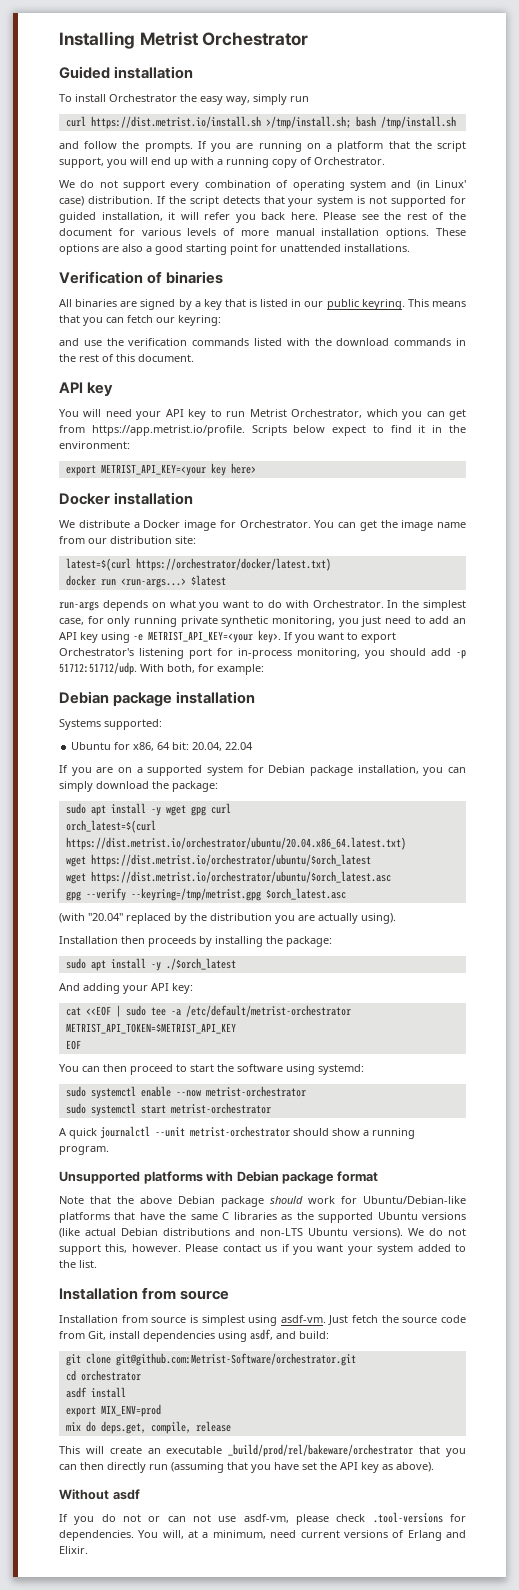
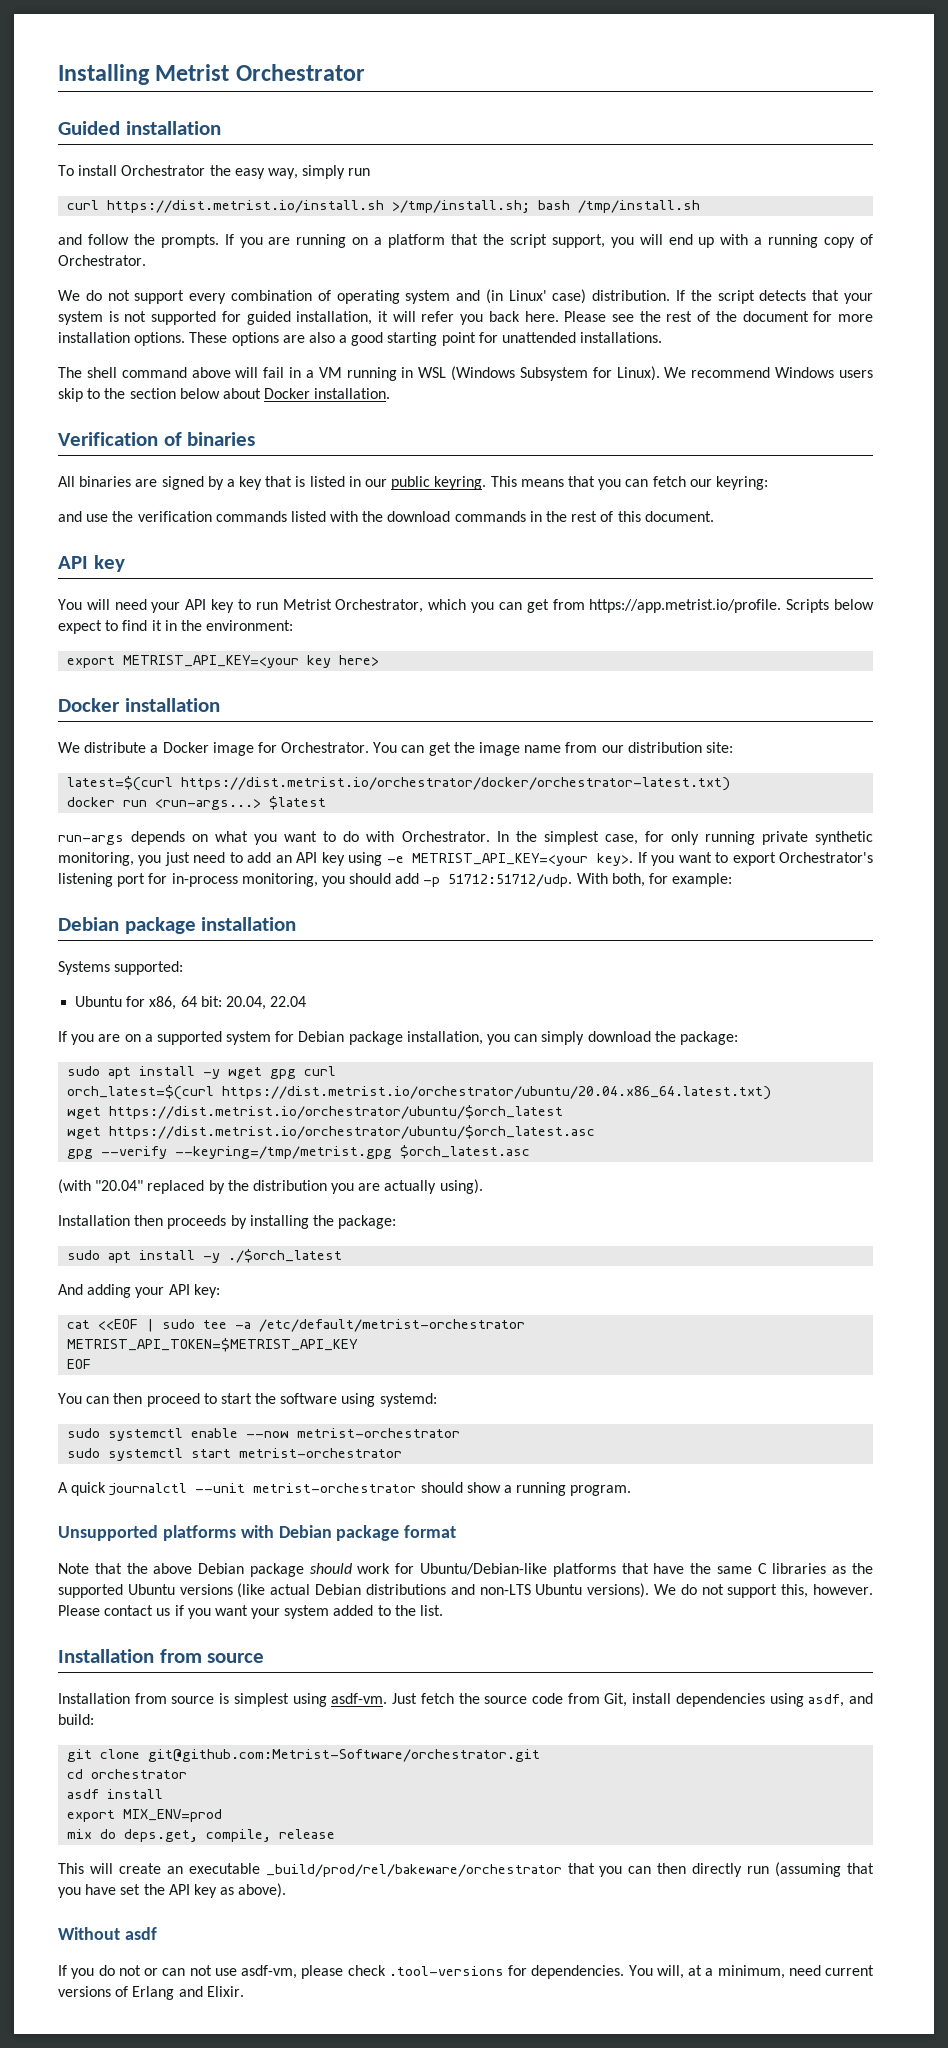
- Please see the rest of the document for various levels of more manual installation options.
+ Please see the rest of the document for more installation options.
+ The shell command above will fail in a VM running in WSL (Windows Subsystem for Linux). We recommend Windows users skip to the section below about Docker installation.
- latest=$(curl https://orchestrator/docker/latest.txt)
+ latest=$(curl https://dist.metrist.io/orchestrator/docker/orchestrator-latest.txt)

